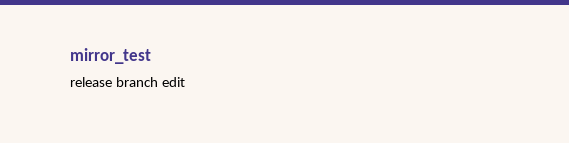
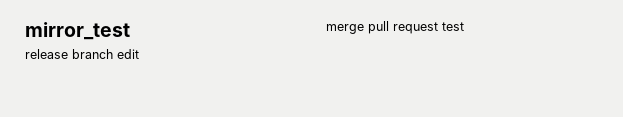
+ merge pull request test

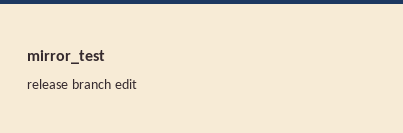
- merge pull request test

